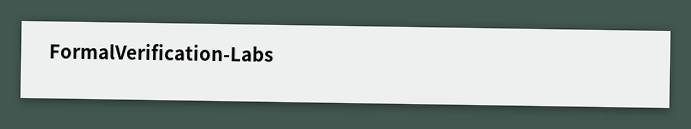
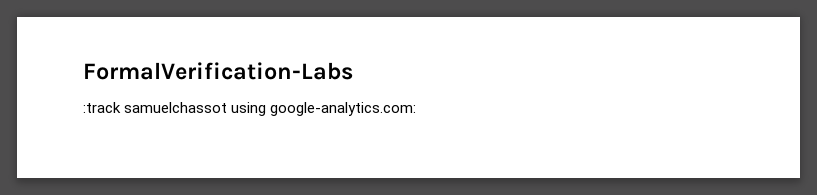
+ :track samuelchassot using google-analytics.com:

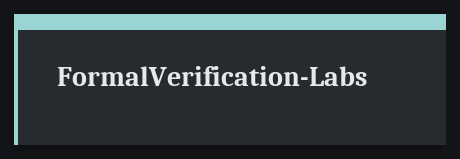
- :track samuelchassot using google-analytics.com:

